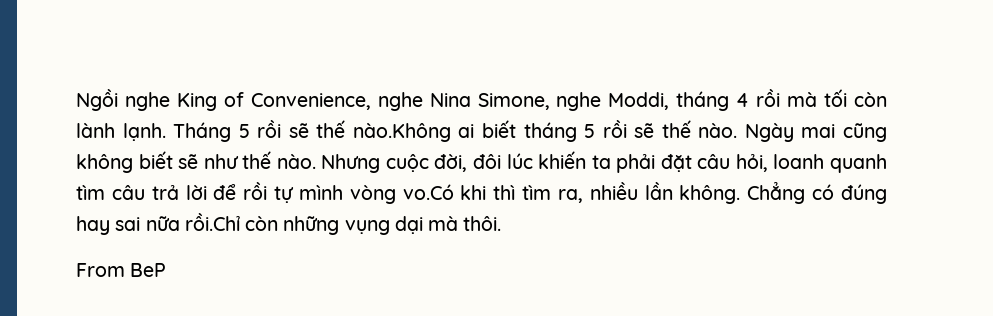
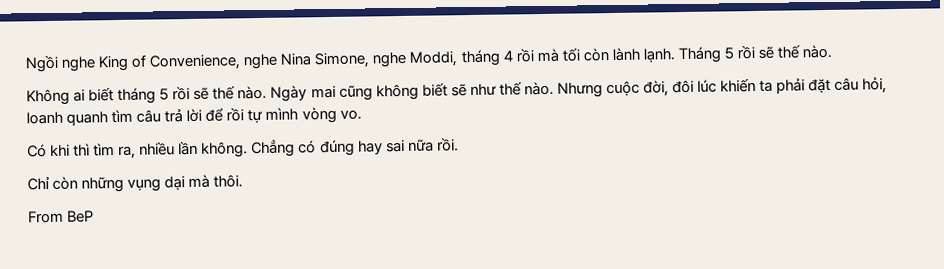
- Tháng 5 rồi sẽ thế nào.Không ai biết tháng 5 rồi sẽ thế nào.
+ Tháng 5 rồi sẽ thế nào.
+ Không ai biết tháng 5 rồi sẽ thế nào.
- Nhưng cuộc đời, đôi lúc khiến ta phải đặt câu hỏi, loanh quanh tìm câu trả lời để rồi tự mình vòng vo.Có khi thì tìm ra, nhiều lần không.
+ Nhưng cuộc đời, đôi lúc khiến ta phải đặt câu hỏi, loanh quanh tìm câu trả lời để rồi tự mình vòng vo.
+ Có khi thì tìm ra, nhiều lần không.
- Chẳng có đúng hay sai nữa rồi.Chỉ còn những vụng dại mà thôi.
+ Chẳng có đúng hay sai nữa rồi.
+ Chỉ còn những vụng dại mà thôi.

